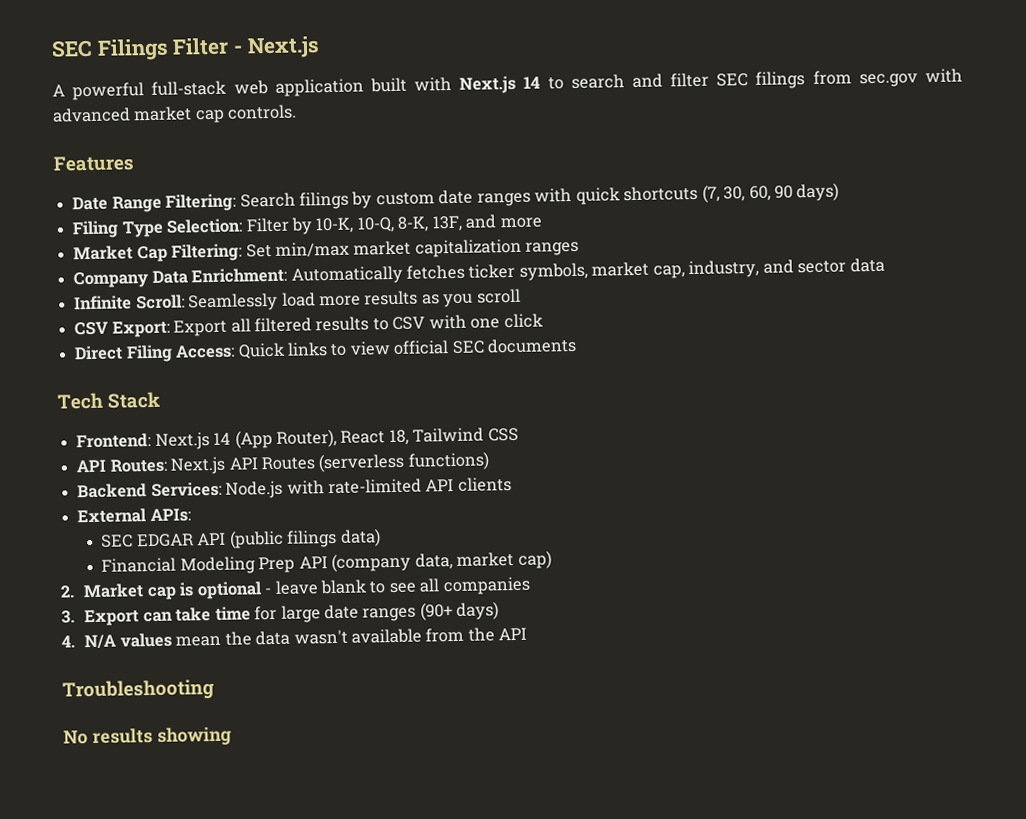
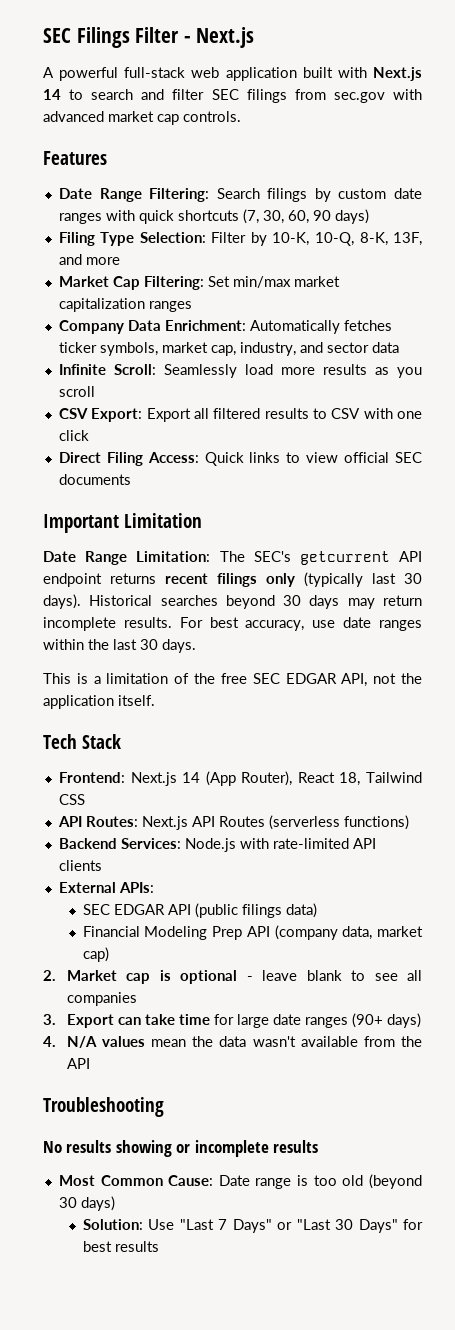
+ Important Limitation
+ Date Range Limitation: The SEC's getcurrent API endpoint returns recent filings only (typically last 30 days). Historical searches beyond 30 days may return incomplete results. For best accuracy, use date ranges within the last 30 days.
+ This is a limitation of the free SEC EDGAR API, not the application itself.
- No results showing
+ No results showing or incomplete results
+ Most Common Cause: Date range is too old (beyond 30 days)
+ Solution: Use "Last 7 Days" or "Last 30 Days" for best results

